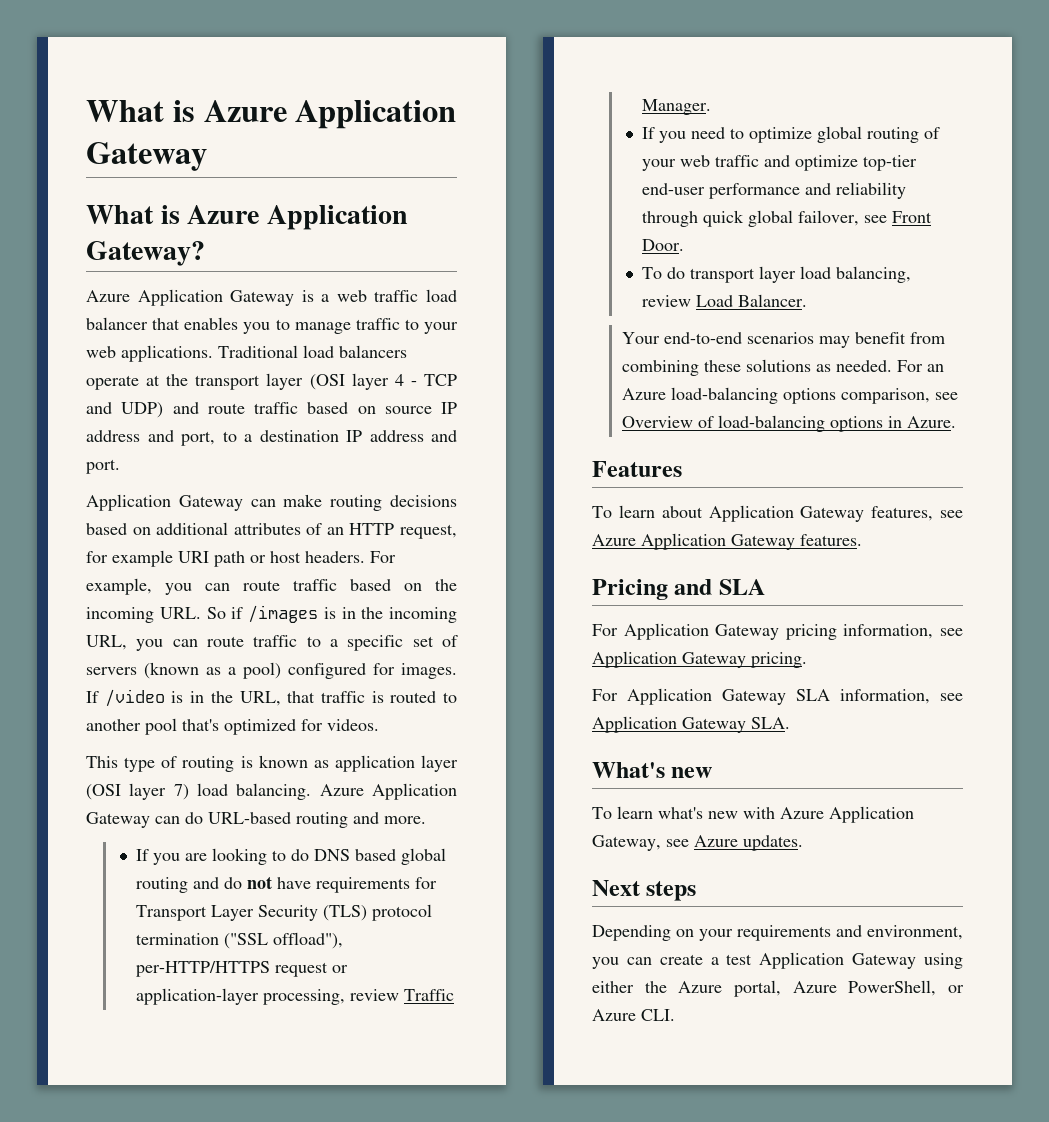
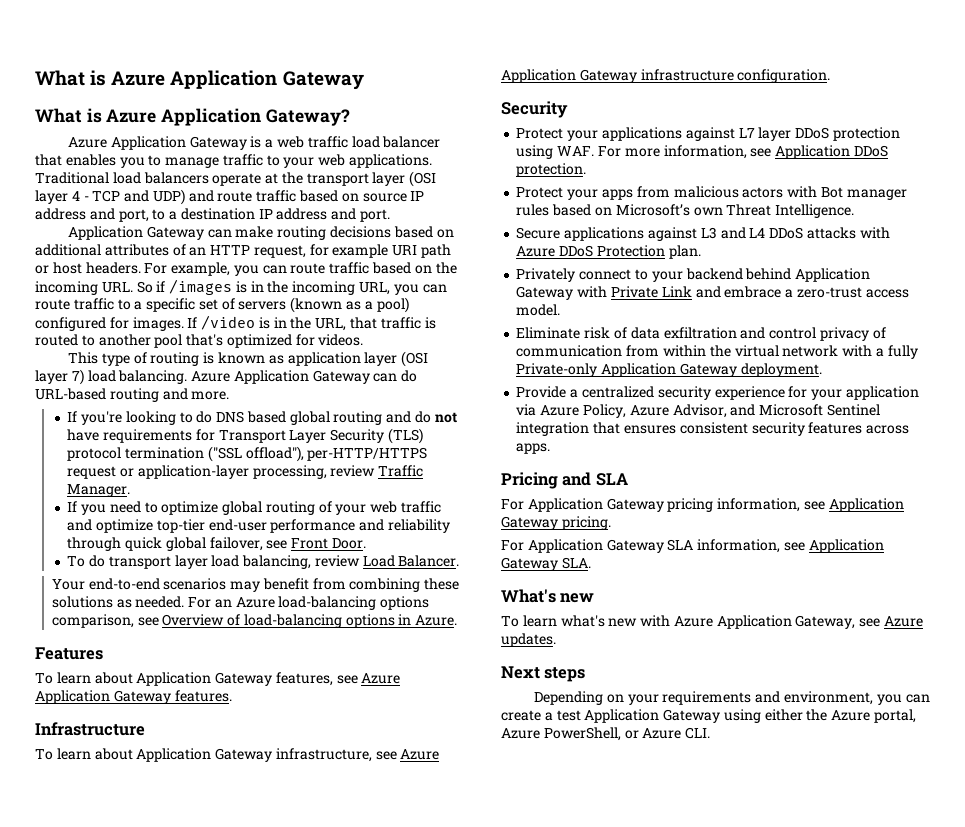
- If you are looking to do DNS based global routing and do not have requirements for Transport Layer Security (TLS) protocol termination ("SSL offload"), per-HTTP/HTTPS request or application-layer processing, review Traffic Manager.
+ If you're looking to do DNS based global routing and do not have requirements for Transport Layer Security (TLS) protocol termination ("SSL offload"), per-HTTP/HTTPS request or application-layer processing, review Traffic Manager.
+ Infrastructure
+ To learn about Application Gateway infrastructure, see Azure Application Gateway infrastructure configuration.
+ Security
+ Protect your applications against L7 layer DDoS protection using WAF. For more information, see Application DDoS protection.
+ Protect your apps from malicious actors with Bot manager rules based on Microsoft’s own Threat Intelligence.
+ Secure applications against L3 and L4 DDoS attacks with Azure DDoS Protection plan.
+ Privately connect to your backend behind Application Gateway with Private Link and embrace a zero-trust access model.
+ Eliminate risk of data exfiltration and control privacy of communication from within the virtual network with a fully Private-only Application Gateway deployment.
+ Provide a centralized security experience for your application via Azure Policy, Azure Advisor, and Microsoft Sentinel integration that ensures consistent security features across apps.

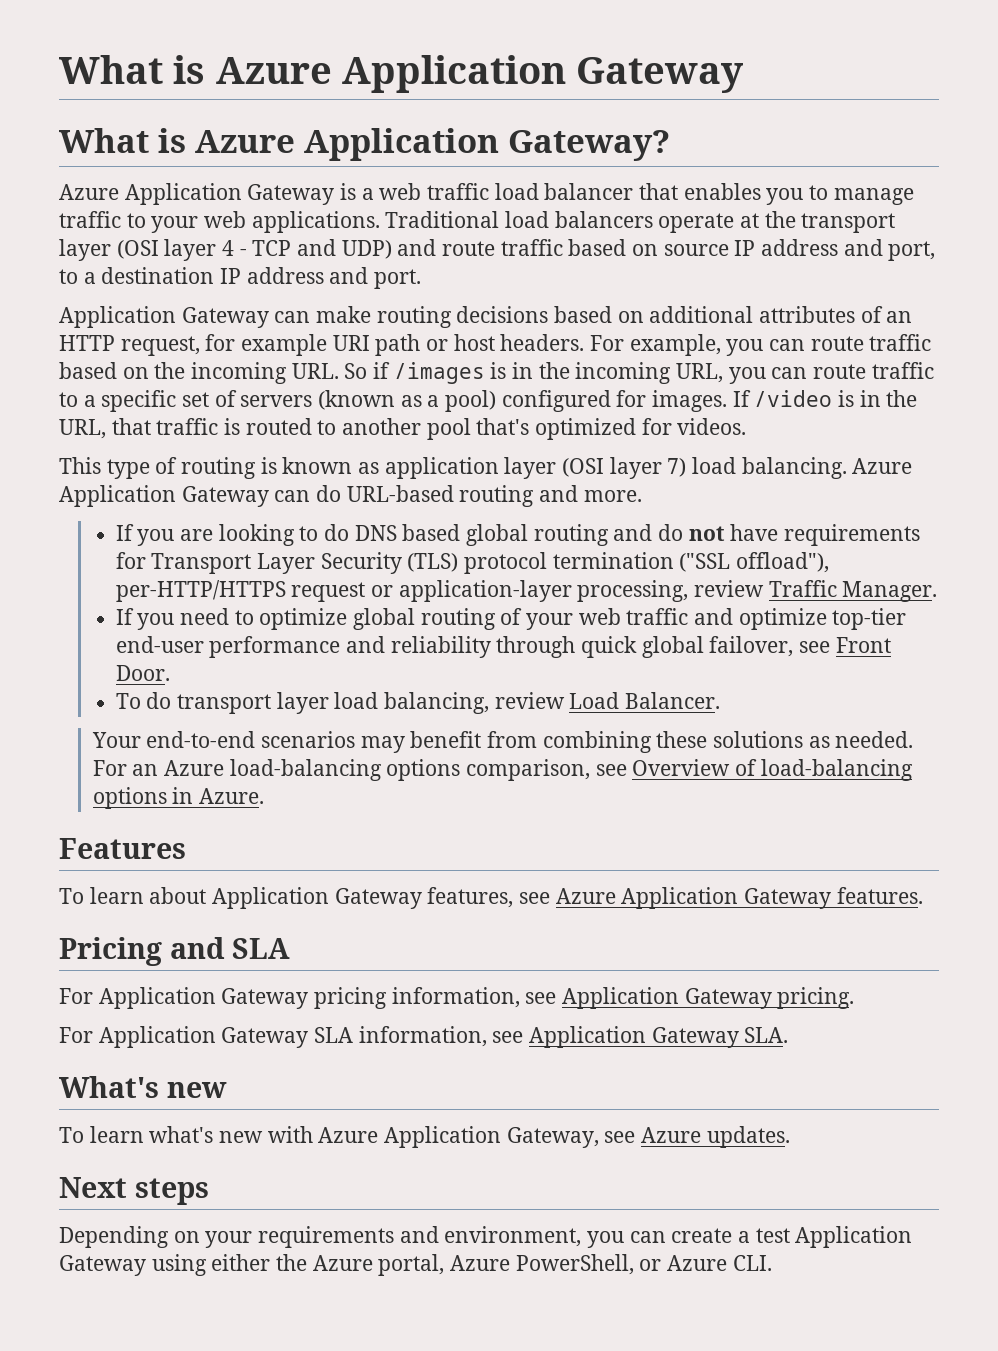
- If you're looking to do DNS based global routing and do not have requirements for Transport Layer Security (TLS) protocol termination ("SSL offload"), per-HTTP/HTTPS request or application-layer processing, review Traffic Manager.
+ If you are looking to do DNS based global routing and do not have requirements for Transport Layer Security (TLS) protocol termination ("SSL offload"), per-HTTP/HTTPS request or application-layer processing, review Traffic Manager.
- Infrastructure
- To learn about Application Gateway infrastructure, see Azure Application Gateway infrastructure configuration.
- Security
- Protect your applications against L7 layer DDoS protection using WAF. For more information, see Application DDoS protection.
- Protect your apps from malicious actors with Bot manager rules based on Microsoft’s own Threat Intelligence.
- Secure applications against L3 and L4 DDoS attacks with Azure DDoS Protection plan.
- Privately connect to your backend behind Application Gateway with Private Link and embrace a zero-trust access model.
- Eliminate risk of data exfiltration and control privacy of communication from within the virtual network with a fully Private-only Application Gateway deployment.
- Provide a centralized security experience for your application via Azure Policy, Azure Advisor, and Microsoft Sentinel integration that ensures consistent security features across apps.

